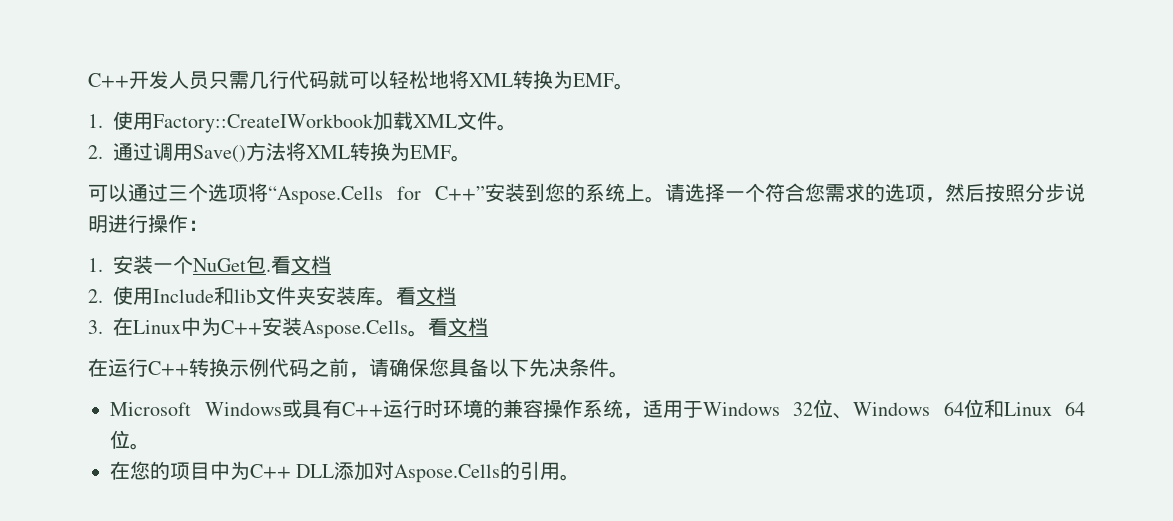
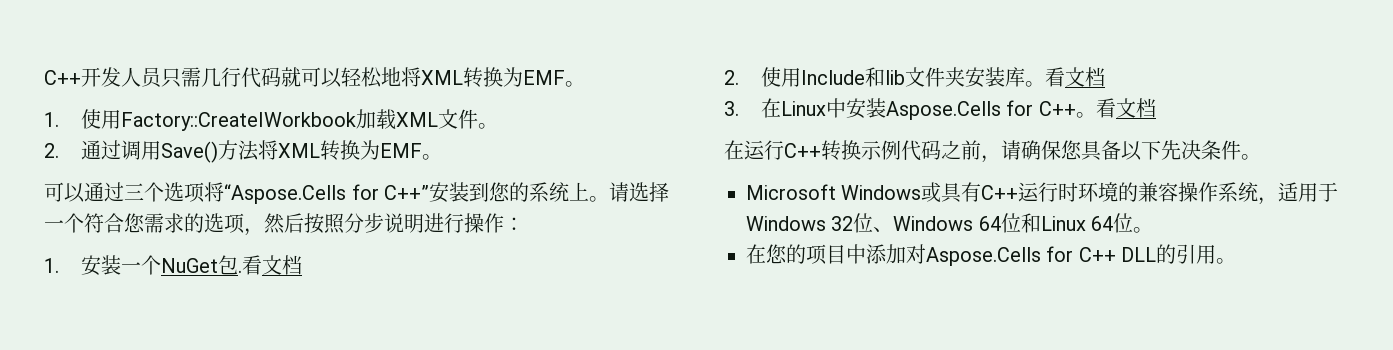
- 3.在Linux中为C++安装Aspose.Cells。
+ 3.在Linux中安装Aspose.Cells for C++。
- 在您的项目中为C++ DLL添加对Aspose.Cells的引用。
+ 在您的项目中添加对Aspose.Cells for C++ DLL的引用。

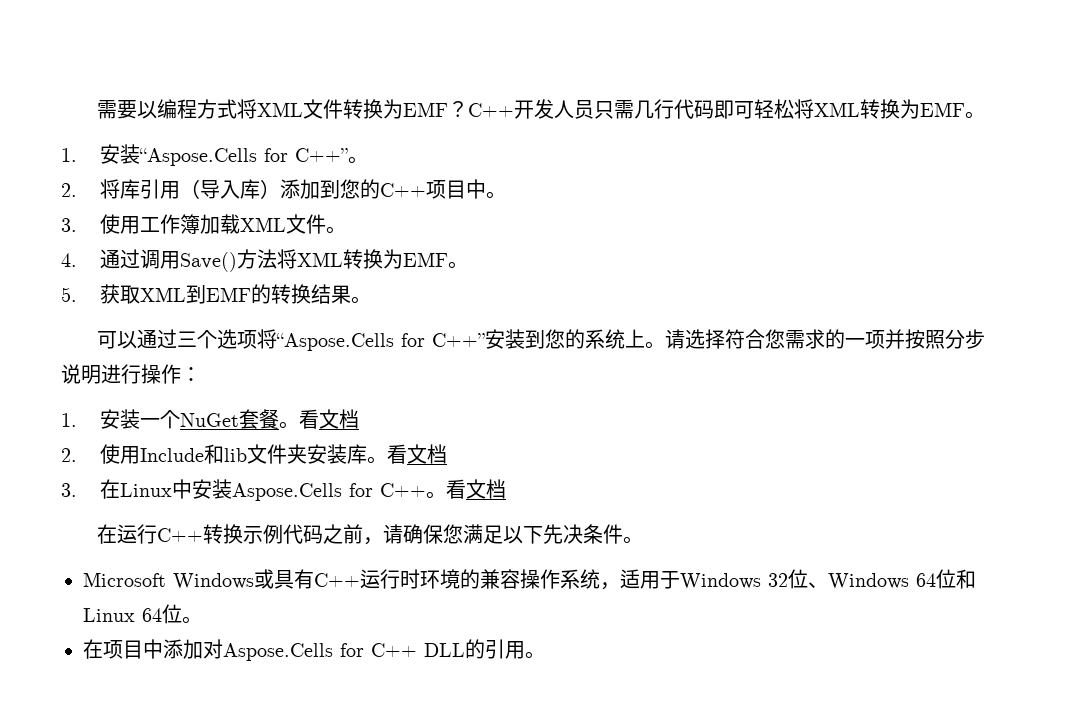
+ 需要以编程方式将XML文件转换为EMF？
- C++开发人员只需几行代码就可以轻松地将XML转换为EMF。
+ C++开发人员只需几行代码即可轻松将XML转换为EMF。
- 1.使用Factory::CreateIWorkbook加载XML文件。
+ 1.安装“Aspose.Cells for C++”。
+ 2.将库引用（导入库）添加到您的C++项目中。
+ 3.使用工作簿加载XML文件。
- 2.通过调用Save()方法将XML转换为EMF。
+ 4.通过调用Save()方法将XML转换为EMF。
+ 5.获取XML到EMF的转换结果。
- 请选择一个符合您需求的选项，然后按照分步说明进行操作：
+ 请选择符合您需求的一项并按照分步说明进行操作：
- 1.安装一个NuGet包.
+ 1.安装一个NuGet套餐。
- 在运行C++转换示例代码之前，请确保您具备以下先决条件。
+ 在运行C++转换示例代码之前，请确保您满足以下先决条件。
- 在您的项目中添加对Aspose.Cells for C++ DLL的引用。
+ 在项目中添加对Aspose.Cells for C++ DLL的引用。

